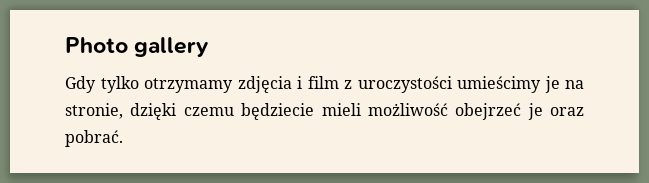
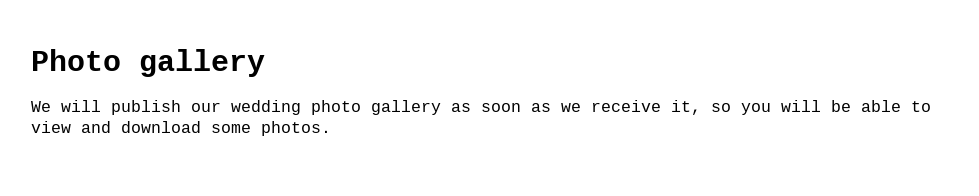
- Gdy tylko otrzymamy zdjęcia i film z uroczystości umieścimy je na stronie, dzięki czemu będziecie mieli możliwość obejrzeć je oraz pobrać.
+ We will publish our wedding photo gallery as soon as we receive it, so you will be able to view and download some photos.

